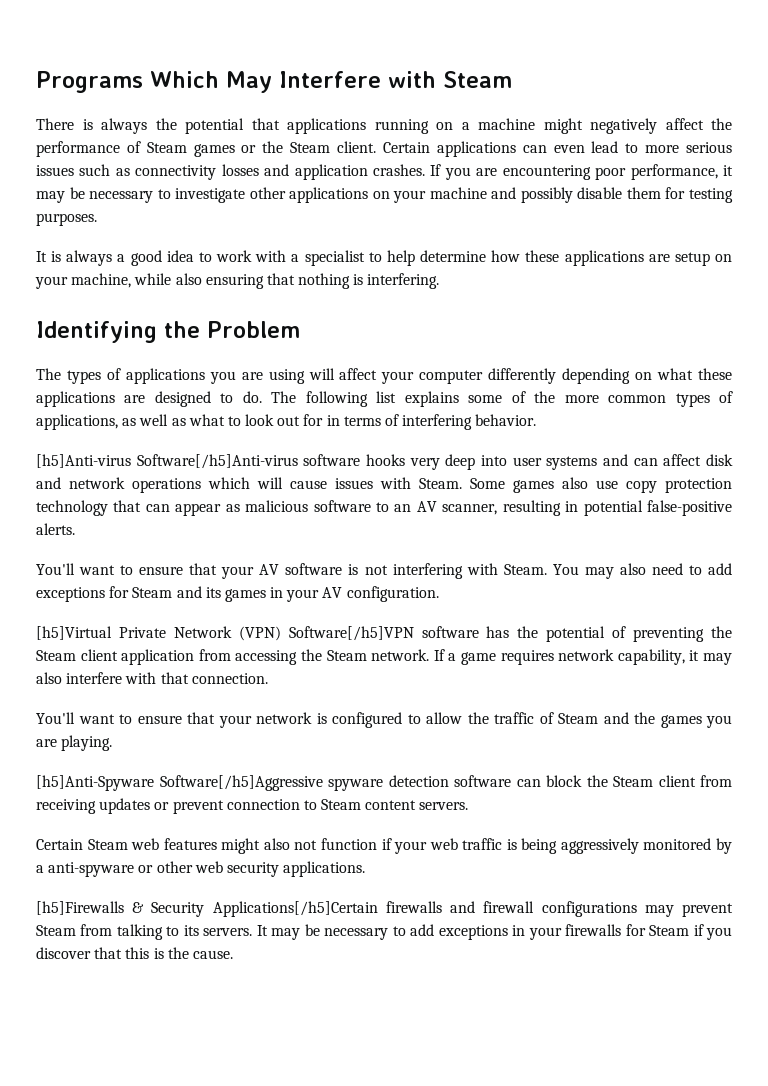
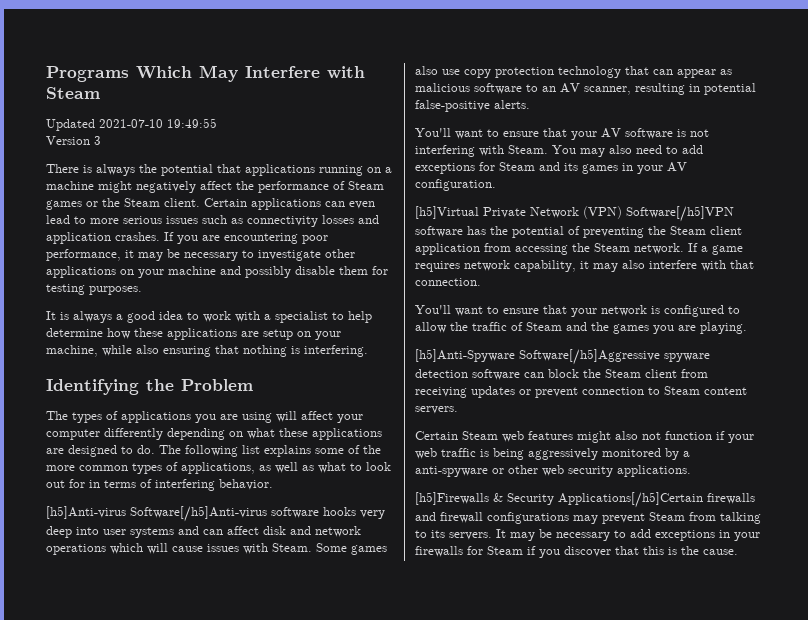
+ Updated 2021-07-10 19:49:55
+ Version 3

